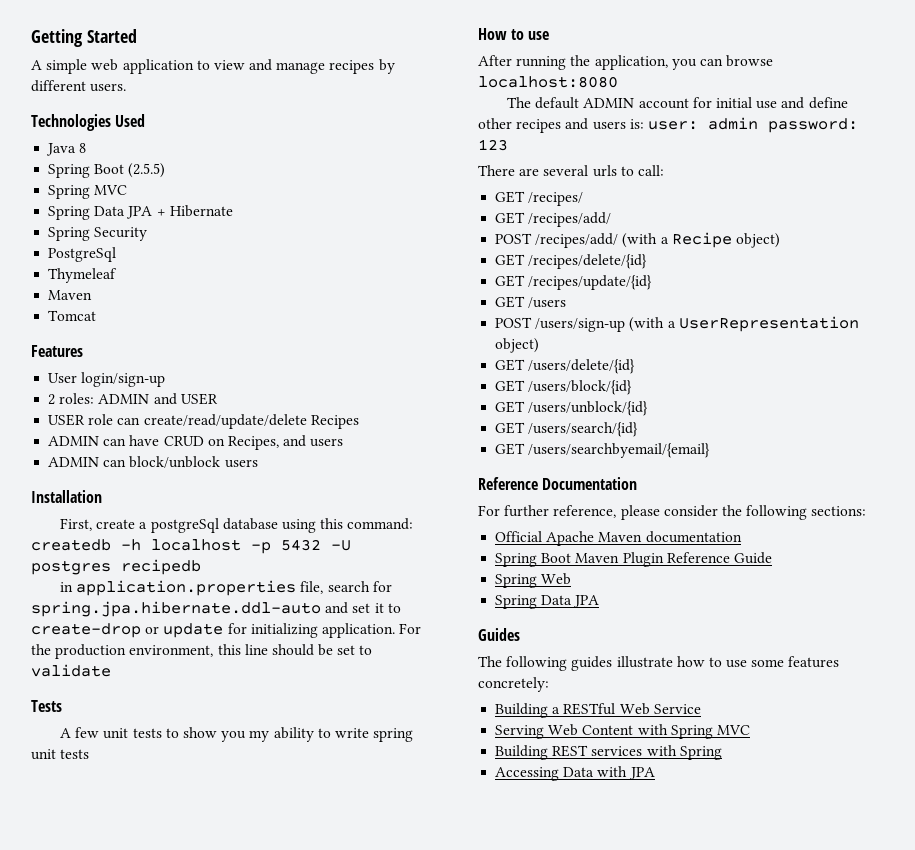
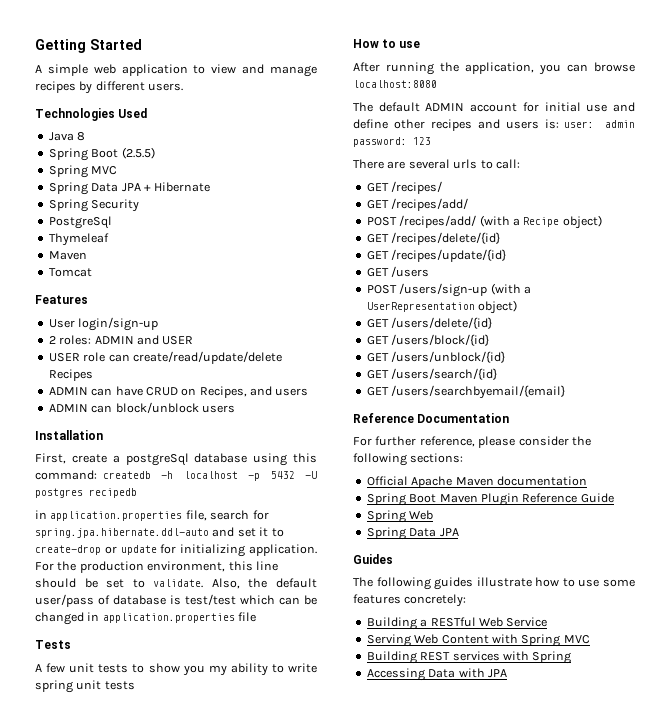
- For the production environment, this line should be set to validate
+ For the production environment, this line should be set to validate. Also, the default user/pass of database is test/test which can be changed in application.properties file

